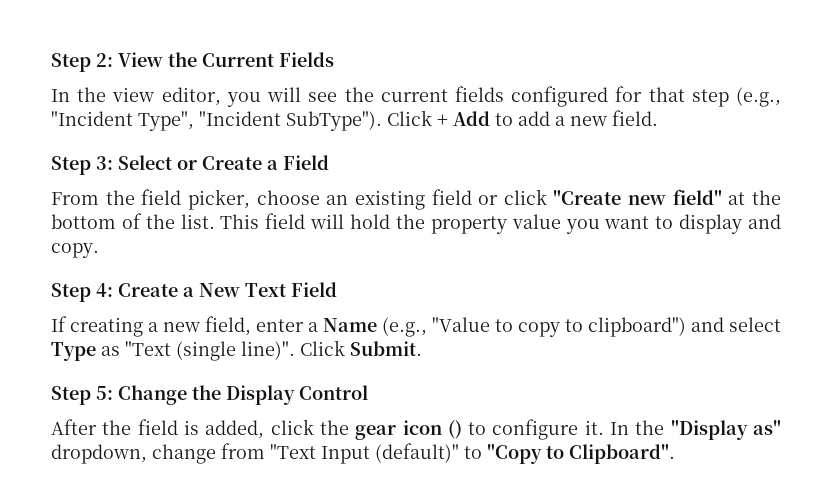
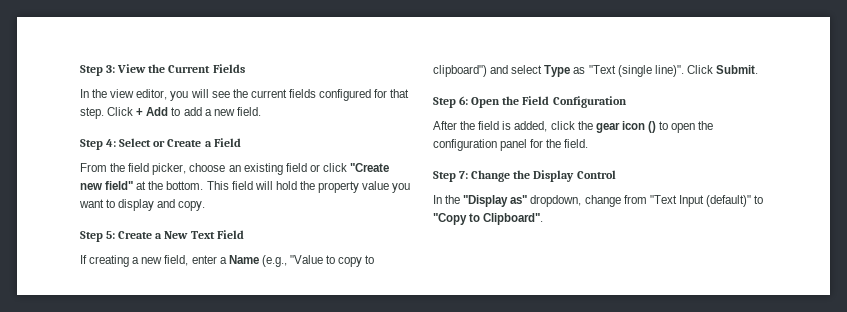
- Step 2: View the Current Fields
+ Step 3: View the Current Fields
- In the view editor, you will see the current fields configured for that step (e.g., "Incident Type", "Incident SubType").
+ In the view editor, you will see the current fields configured for that step.
- Step 3: Select or Create a Field
+ Step 4: Select or Create a Field
- From the field picker, choose an existing field or click "Create new field" at the bottom of the list.
+ From the field picker, choose an existing field or click "Create new field" at the bottom.
- Step 4: Create a New Text Field
+ Step 5: Create a New Text Field
- Step 5: Change the Display Control
+ Step 6: Open the Field Configuration
- After the field is added, click the gear icon () to configure it. In the "Display as" dropdown, change from "Text Input (default)" to "Copy to Clipboard".
+ After the field is added, click the gear icon () to open the configuration panel for the field.
+ Step 7: Change the Display Control
+ In the "Display as" dropdown, change from "Text Input (default)" to "Copy to Clipboard".

